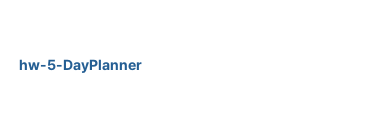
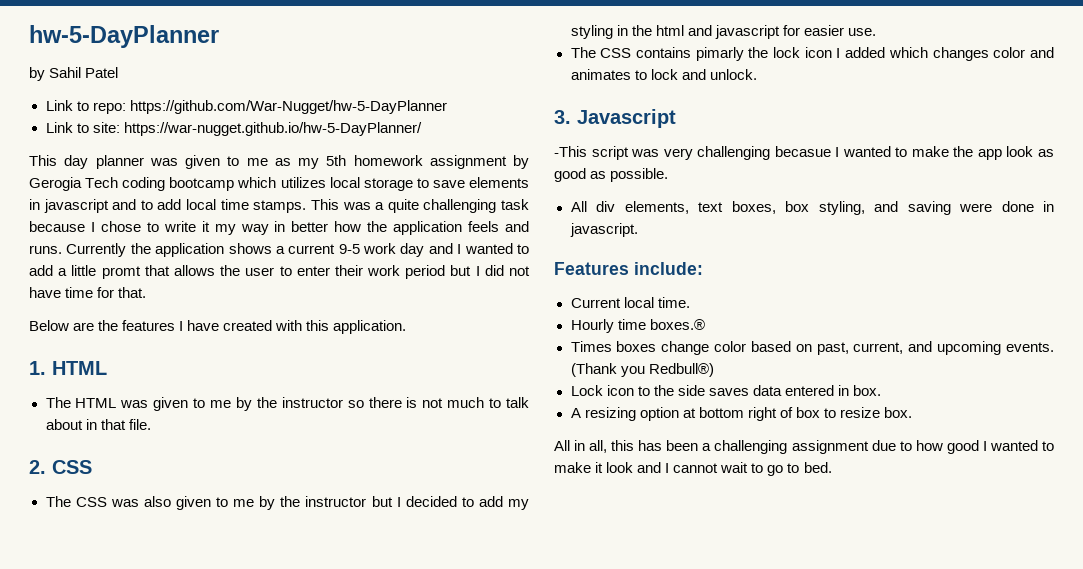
+ by Sahil Patel
+ Link to repo: https://github.com/War-Nugget/hw-5-DayPlanner
+ Link to site: https://war-nugget.github.io/hw-5-DayPlanner/
+ This day planner was given to me as my 5th homework assignment by Gerogia Tech coding bootcamp which utilizes local storage to save elements in javascript and to add local time stamps. This was a quite challenging task because I chose to write it my way in better how the application feels and runs. Currently the application shows a current 9-5 work day and I wanted to add a little promt that allows the user to enter their work period but I did not have time for that.
+ Below are the features I have created with this application.
+ 1. HTML
+ The HTML was given to me by the instructor so there is not much to talk about in that file.
+ 2. CSS
+ The CSS was also given to me by the instructor but I decided to add my styling in the html and javascript for easier use.
+ The CSS contains pimarly the lock icon I added which changes color and animates to lock and unlock.
+ 3. Javascript
+ -This script was very challenging becasue I wanted to make the app look as good as possible.
+ All div elements, text boxes, box styling, and saving were done in javascript.
+ Features include:
+ Current local time.
+ Hourly time boxes.®
+ Times boxes change color based on past, current, and upcoming events. (Thank you Redbull®)
+ Lock icon to the side saves data entered in box.
+ A resizing option at bottom right of box to resize box.
+ All in all, this has been a challenging assignment due to how good I wanted to make it look and I cannot wait to go to bed.

